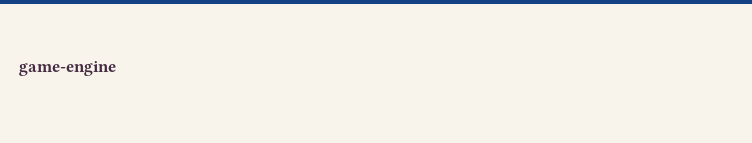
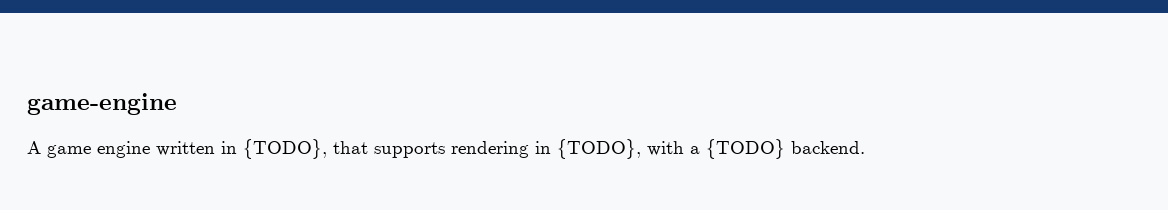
+ A game engine written in {TODO}, that supports rendering in {TODO}, with a {TODO} backend.

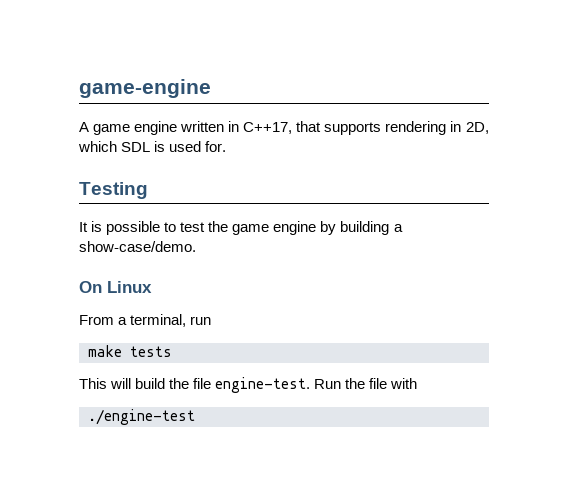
- A game engine written in {TODO}, that supports rendering in {TODO}, with a {TODO} backend.
+ A game engine written in C++17, that supports rendering in 2D, which SDL is used for.
+ Testing
+ It is possible to test the game engine by building a show-case/demo.
+ On Linux
+ From a terminal, run
+ make tests
+ This will build the file engine-test. Run the file with
+ ./engine-test

